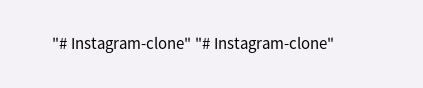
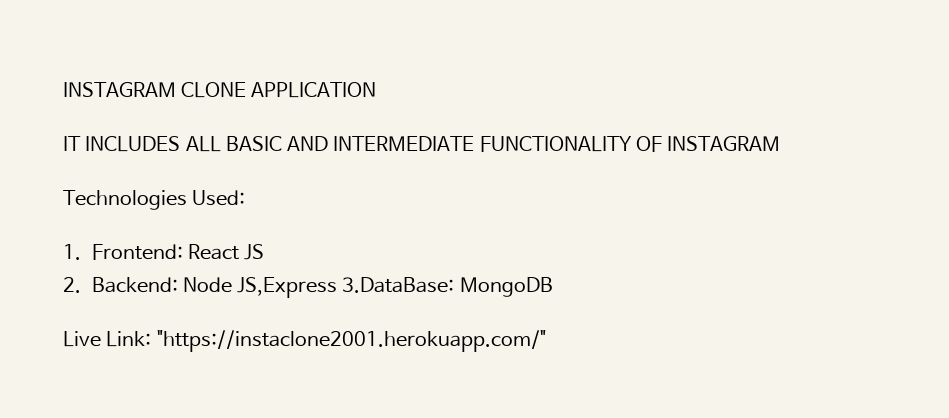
- "# Instagram-clone" "# Instagram-clone"
+ INSTAGRAM CLONE APPLICATION
+ IT INCLUDES ALL BASIC AND INTERMEDIATE FUNCTIONALITY OF INSTAGRAM
+ Technologies Used:
+ 1. Frontend: React JS
+ 2. Backend: Node JS,Express 3.DataBase: MongoDB
+ Live Link: "https://instaclone2001.herokuapp.com/"

